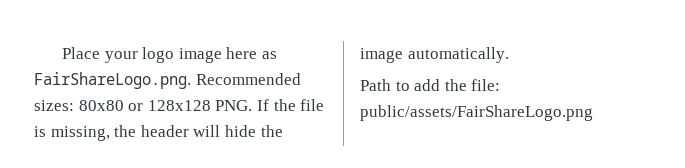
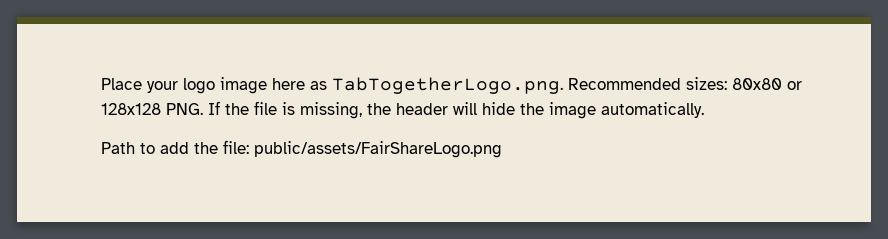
- Place your logo image here as FairShareLogo.png. Recommended sizes: 80x80 or 128x128 PNG. If the file is missing, the header will hide the image automatically.
+ Place your logo image here as TabTogetherLogo.png. Recommended sizes: 80x80 or 128x128 PNG. If the file is missing, the header will hide the image automatically.

